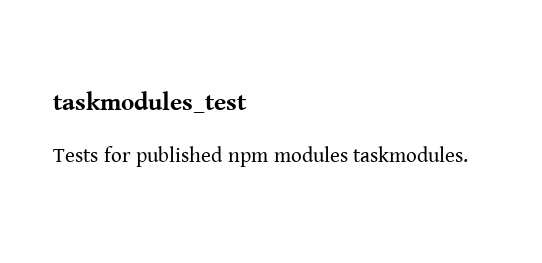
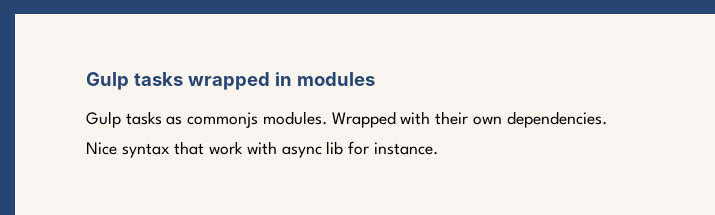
- taskmodules_test
- Tests for published npm modules taskmodules.
+ Gulp tasks wrapped in modules
+ Gulp tasks as commonjs modules. Wrapped with their own dependencies. Nice syntax that work with async lib for instance.

